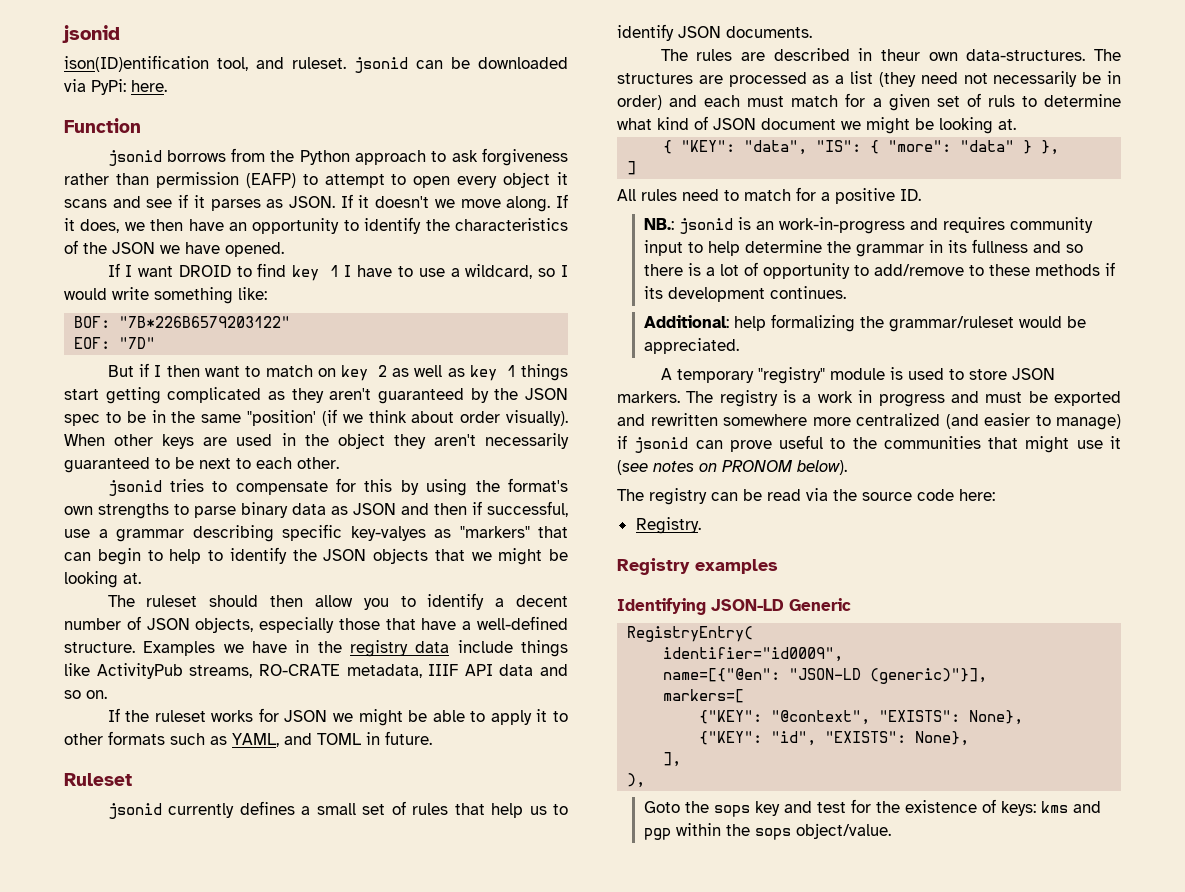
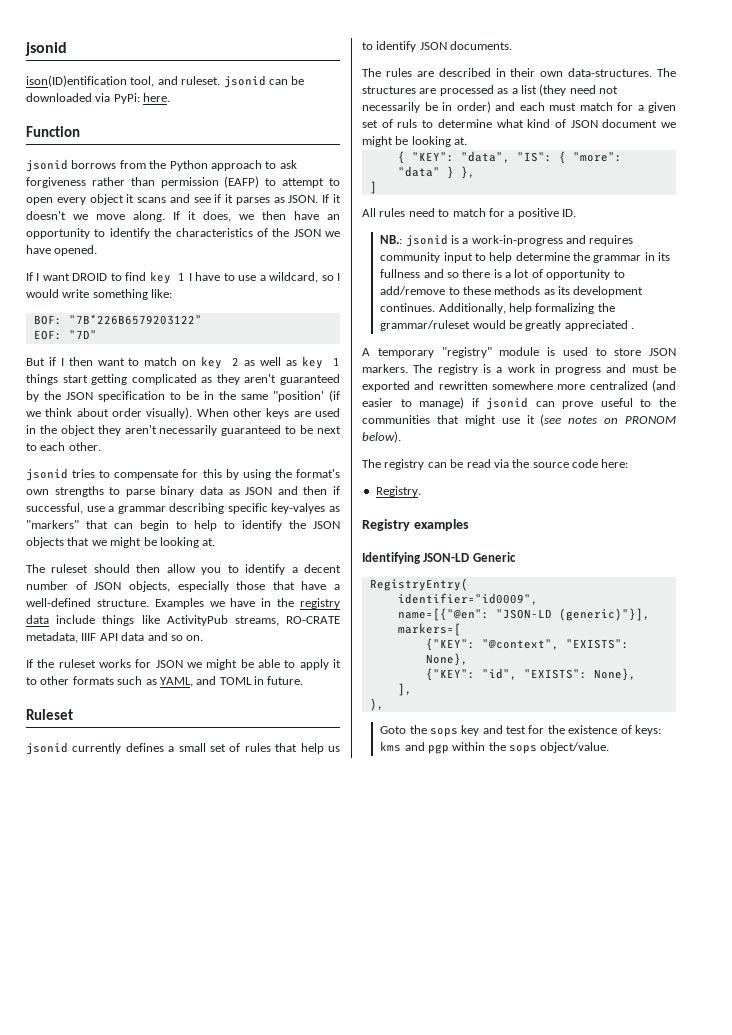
- But if I then want to match on key 2 as well as key 1 things start getting complicated as they aren't guaranteed by the JSON spec to be in the same "position' (if we think about order visually).
+ But if I then want to match on key 2 as well as key 1 things start getting complicated as they aren't guaranteed by the JSON specification to be in the same "position' (if we think about order visually).
- The rules are described in theur own data-structures.
+ The rules are described in their own data-structures.
- NB.: jsonid is an work-in-progress and requires community input to help determine the grammar in its fullness and so there is a lot of opportunity to add/remove to these methods if its development continues.
- Additional: help formalizing the grammar/ruleset would be appreciated.
+ NB.: jsonid is a work-in-progress and requires community input to help determine the grammar in its fullness and so there is a lot of opportunity to add/remove to these methods as its development continues. Additionally, help formalizing the grammar/ruleset would be greatly appreciated .

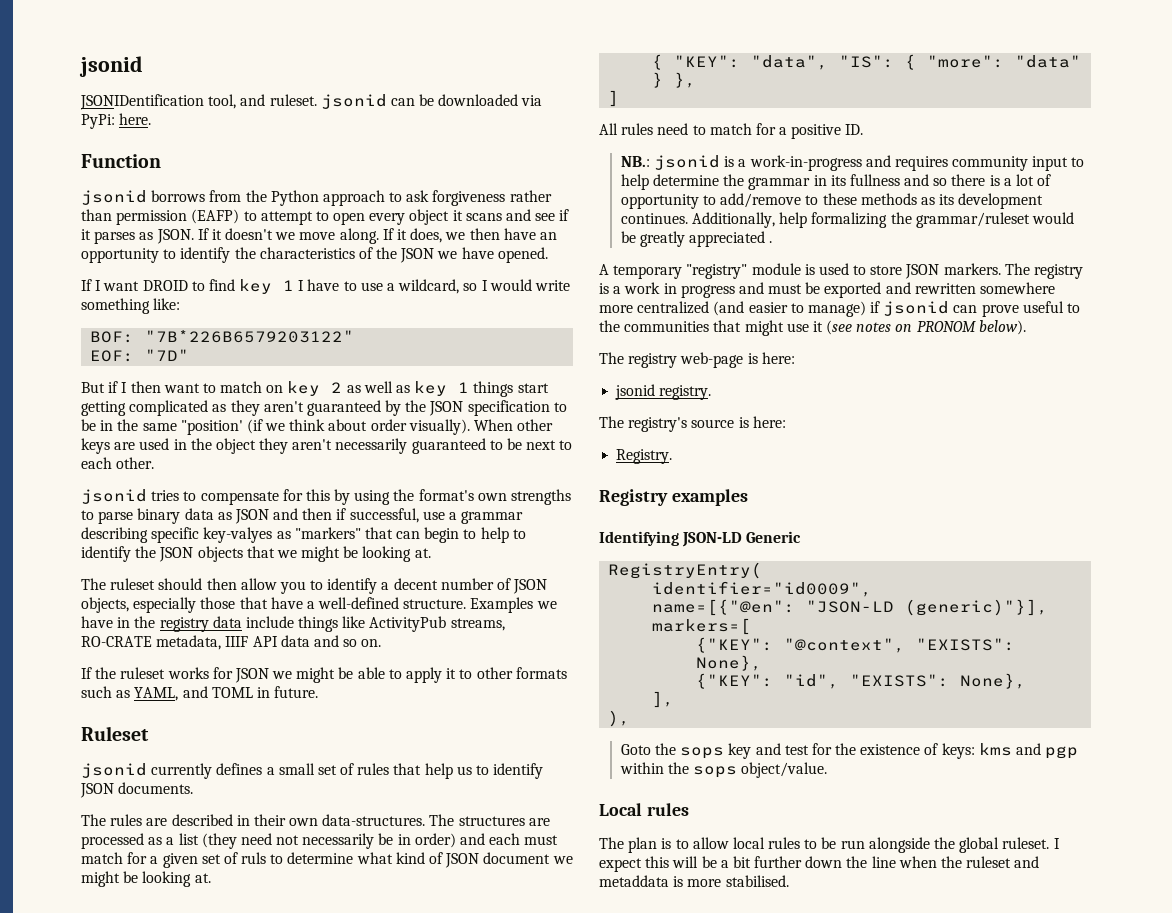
- ison(ID)entification tool, and ruleset. jsonid can be downloaded via PyPi: here.
+ JSONIDentification tool, and ruleset. jsonid can be downloaded via PyPi: here.
- The registry can be read via the source code here:
+ The registry web-page is here:
+ jsonid registry.
+ The registry's source is here:
+ Local rules
+ The plan is to allow local rules to be run alongside the global ruleset. I expect this will be a bit further down the line when the ruleset and metaddata is more stabilised.

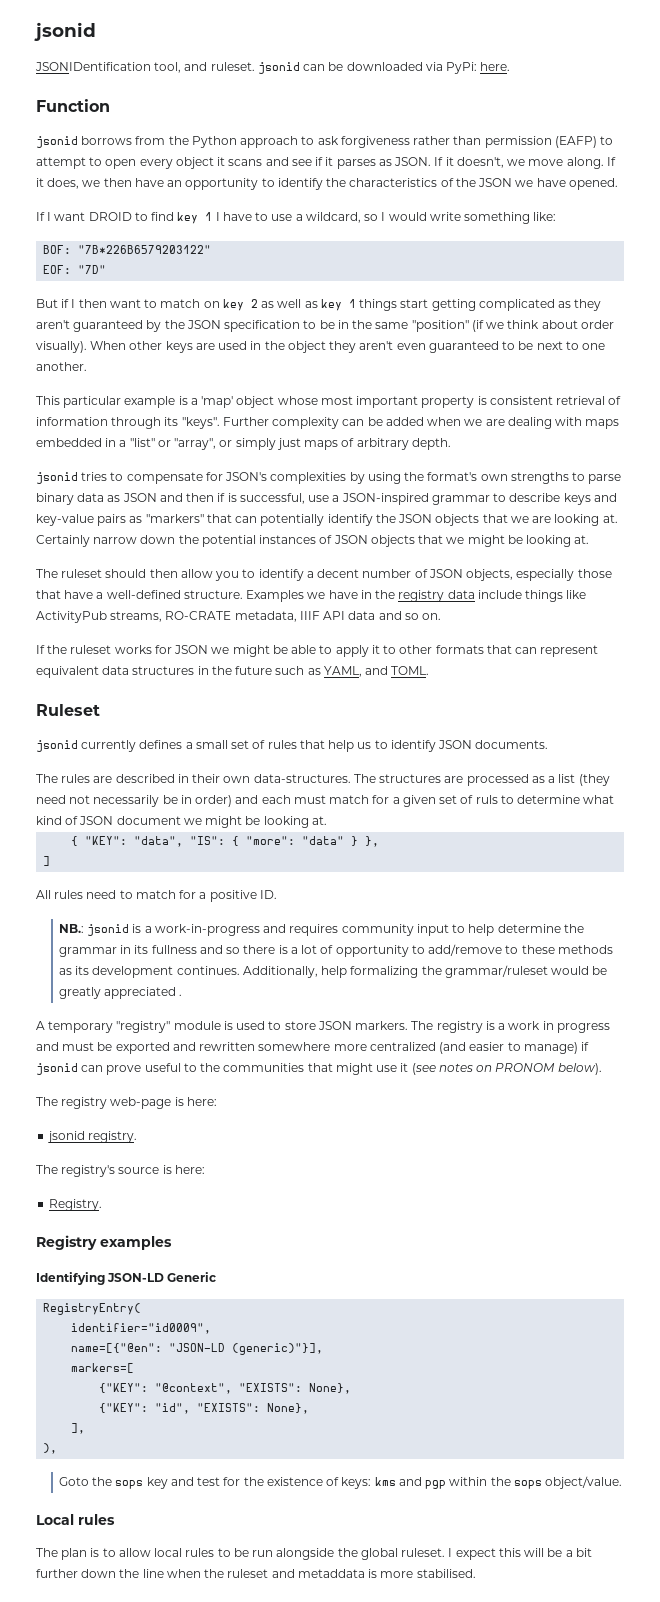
- If it doesn't we move along.
+ If it doesn't, we move along.
- But if I then want to match on key 2 as well as key 1 things start getting complicated as they aren't guaranteed by the JSON specification to be in the same "position' (if we think about order visually).
+ But if I then want to match on key 2 as well as key 1 things start getting complicated as they aren't guaranteed by the JSON specification to be in the same "position" (if we think about order visually).
- When other keys are used in the object they aren't necessarily guaranteed to be next to each other.
+ When other keys are used in the object they aren't even guaranteed to be next to one another.
+ This particular example is a 'map' object whose most important property is consistent retrieval of information through its "keys". Further complexity can be added when we are dealing with maps embedded in a "list" or "array", or simply just maps of arbitrary depth.
- jsonid tries to compensate for this by using the format's own strengths to parse binary data as JSON and then if successful, use a grammar describing specific key-valyes as "markers" that can begin to help to identify the JSON objects that we might be looking at.
+ jsonid tries to compensate for JSON's complexities by using the format's own strengths to parse binary data as JSON and then if is successful, use a JSON-inspired grammar to describe keys and key-value pairs as "markers" that can potentially identify the JSON objects that we are looking at. Certainly narrow down the potential instances of JSON objects that we might be looking at.
- If the ruleset works for JSON we might be able to apply it to other formats such as YAML, and TOML in future.
+ If the ruleset works for JSON we might be able to apply it to other formats that can represent equivalent data structures in the future such as YAML, and TOML.

